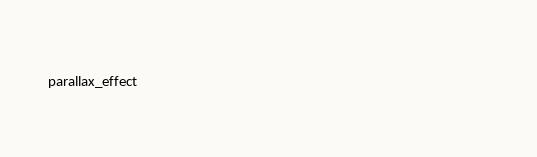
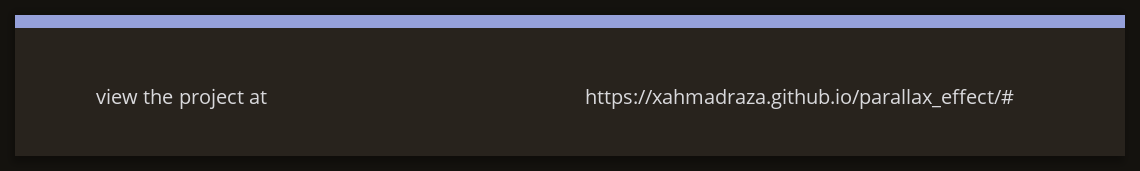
- parallax_effect
+ view the project at https://xahmadraza.github.io/parallax_effect/#

